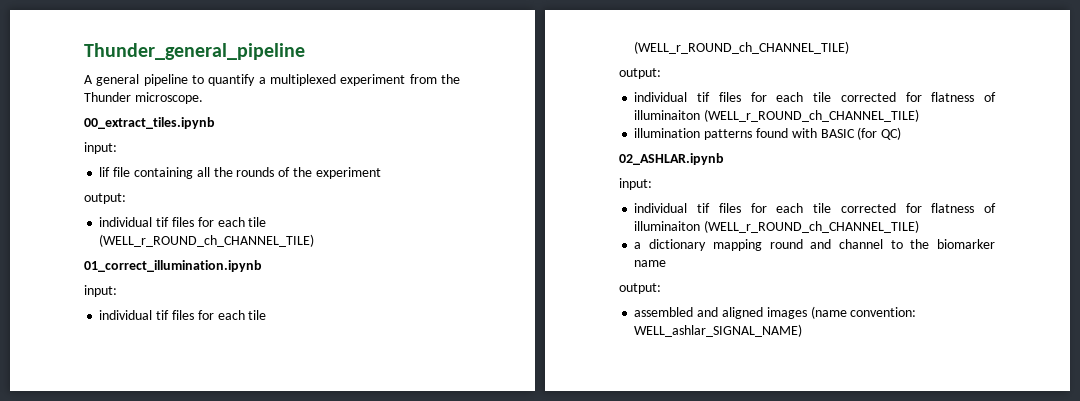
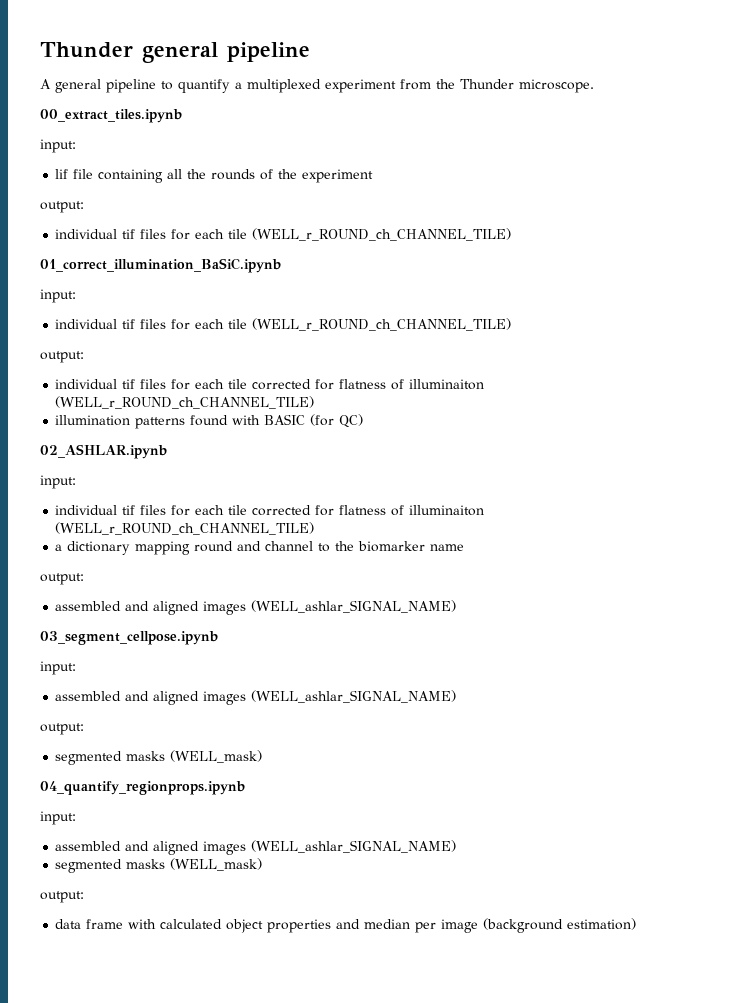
- Thunder_general_pipeline
+ Thunder general pipeline
- 01_correct_illumination.ipynb
+ 01_correct_illumination_BaSiC.ipynb
  a dictionary mapping round and channel to the biomarker name
  output:
- assembled and aligned images (name convention: WELL_ashlar_SIGNAL_NAME)
+ assembled and aligned images (WELL_ashlar_SIGNAL_NAME)
+ 03_segment_cellpose.ipynb
+ input:
+ assembled and aligned images (WELL_ashlar_SIGNAL_NAME)
+ output:
+ segmented masks (WELL_mask)
+ 04_quantify_regionprops.ipynb
+ input:
+ assembled and aligned images (WELL_ashlar_SIGNAL_NAME)
+ segmented masks (WELL_mask)
+ output:
+ data frame with calculated object properties and median per image (background estimation)

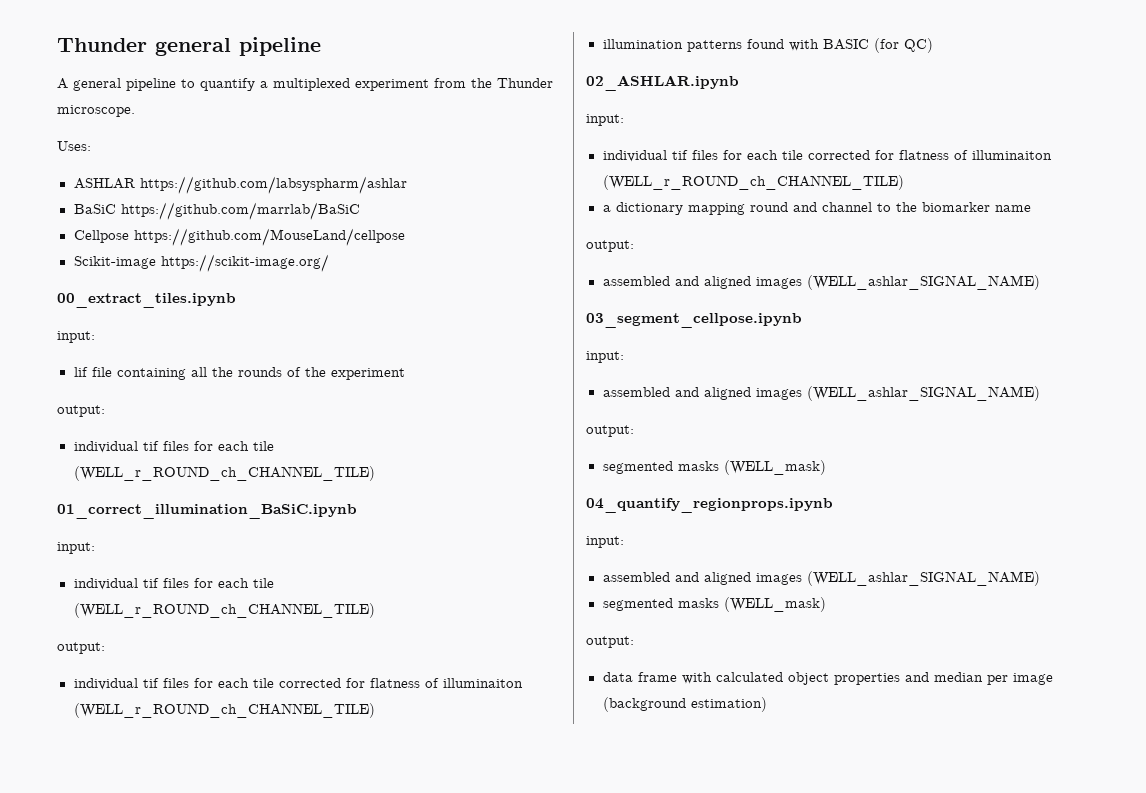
+ Uses:
+ ASHLAR https://github.com/labsyspharm/ashlar
+ BaSiC https://github.com/marrlab/BaSiC
+ Cellpose https://github.com/MouseLand/cellpose
+ Scikit-image https://scikit-image.org/

